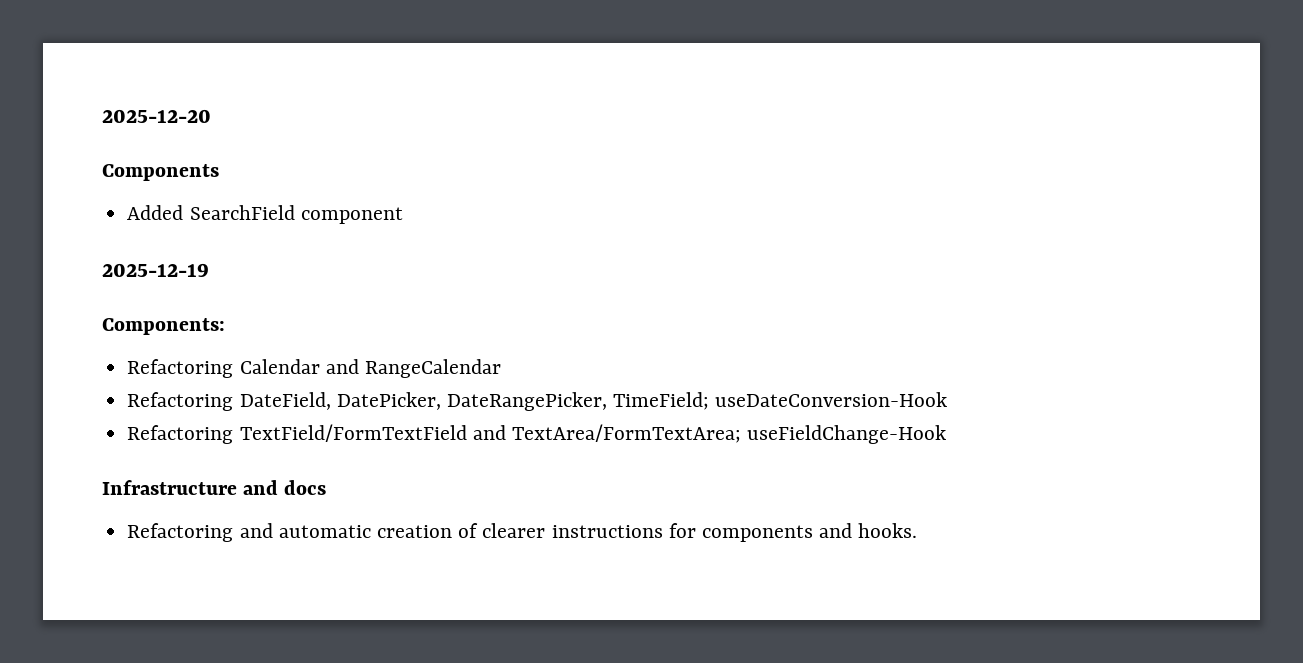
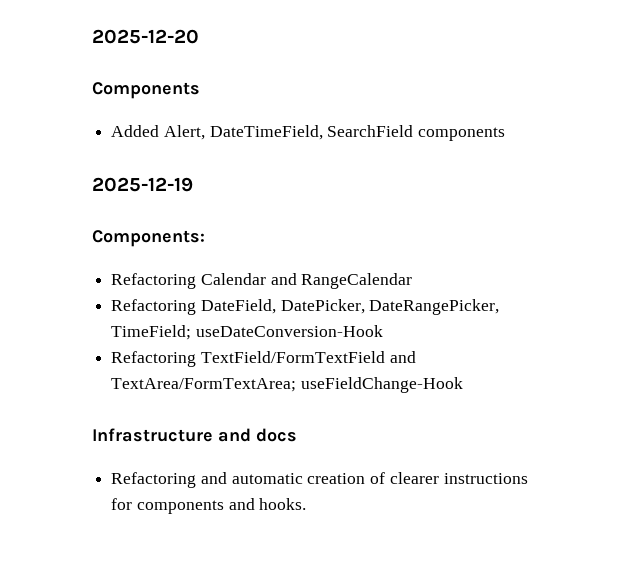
- Added SearchField component
+ Added Alert, DateTimeField, SearchField components

